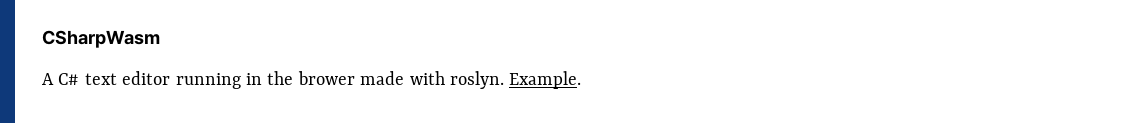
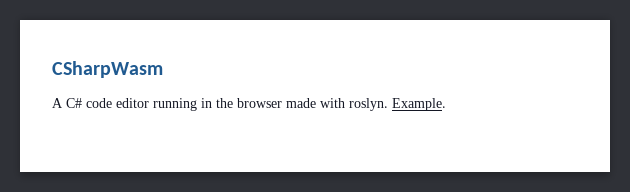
- A C# text editor running in the brower made with roslyn.
+ A C# code editor running in the browser made with roslyn.

